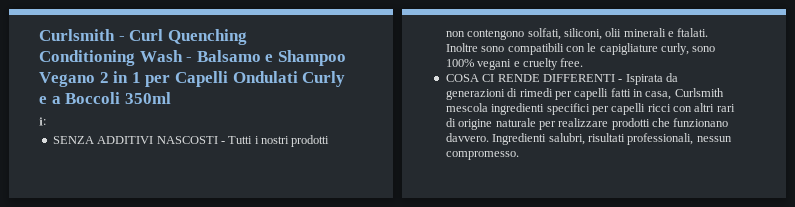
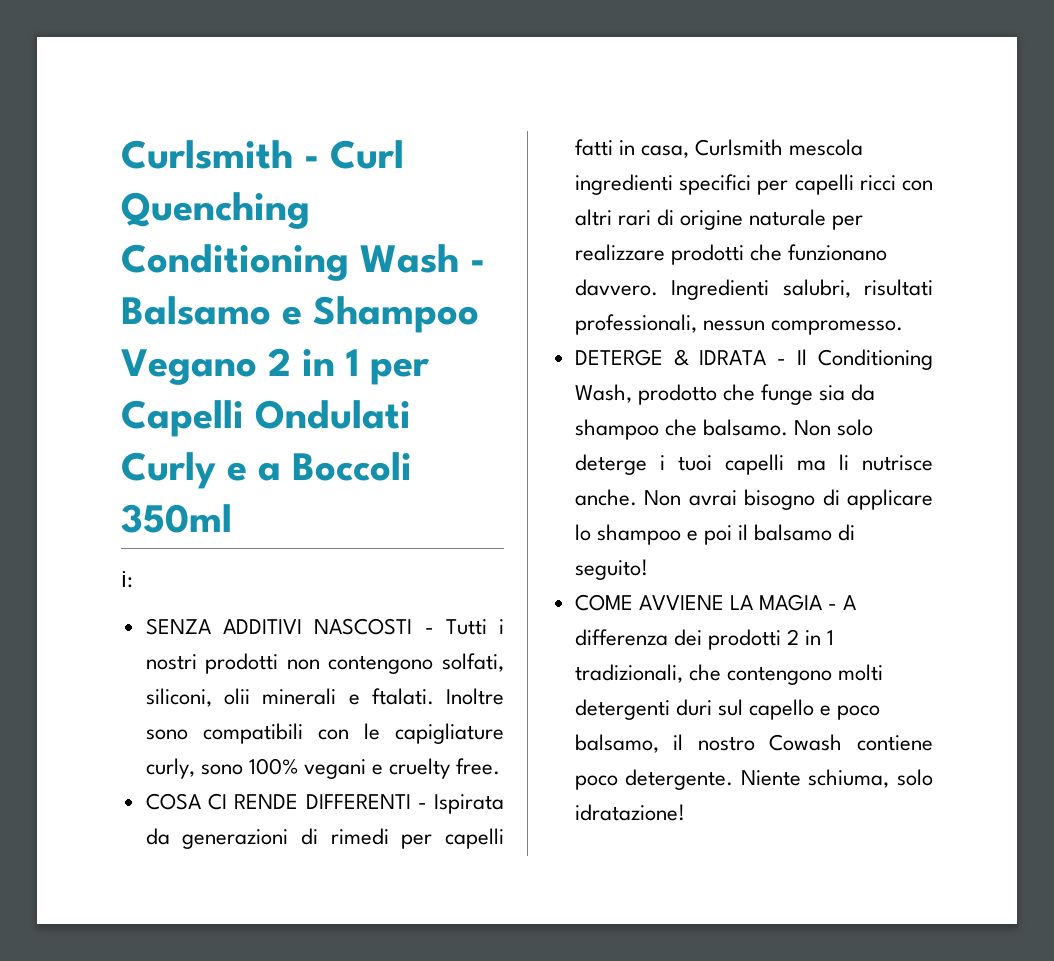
+ DETERGE & IDRATA - Il Conditioning Wash, prodotto che funge sia da shampoo che balsamo. Non solo deterge i tuoi capelli ma li nutrisce anche. Non avrai bisogno di applicare lo shampoo e poi il balsamo di seguito!
+ COME AVVIENE LA MAGIA - A differenza dei prodotti 2 in 1 tradizionali, che contengono molti detergenti duri sul capello e poco balsamo, il nostro Cowash contiene poco detergente. Niente schiuma, solo idratazione!

